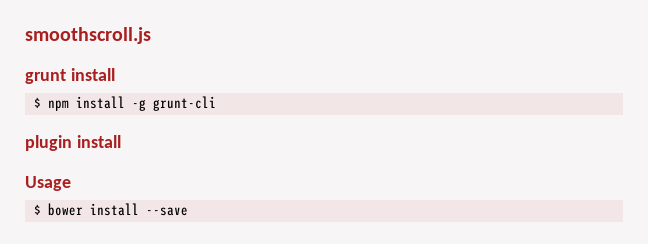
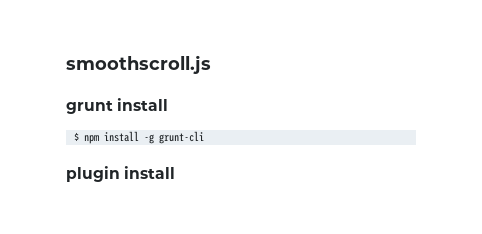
- Usage
- $ bower install --save

